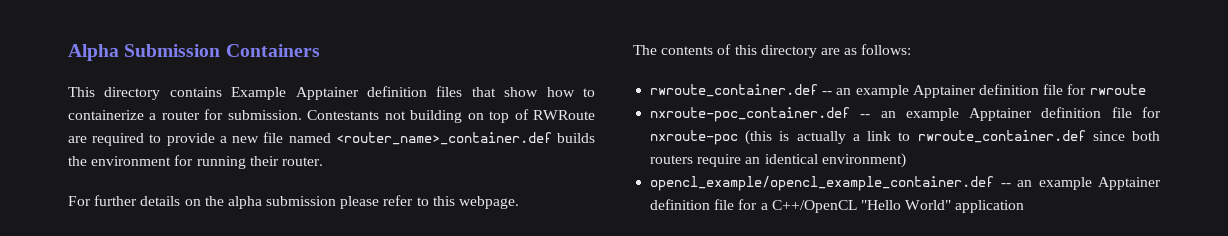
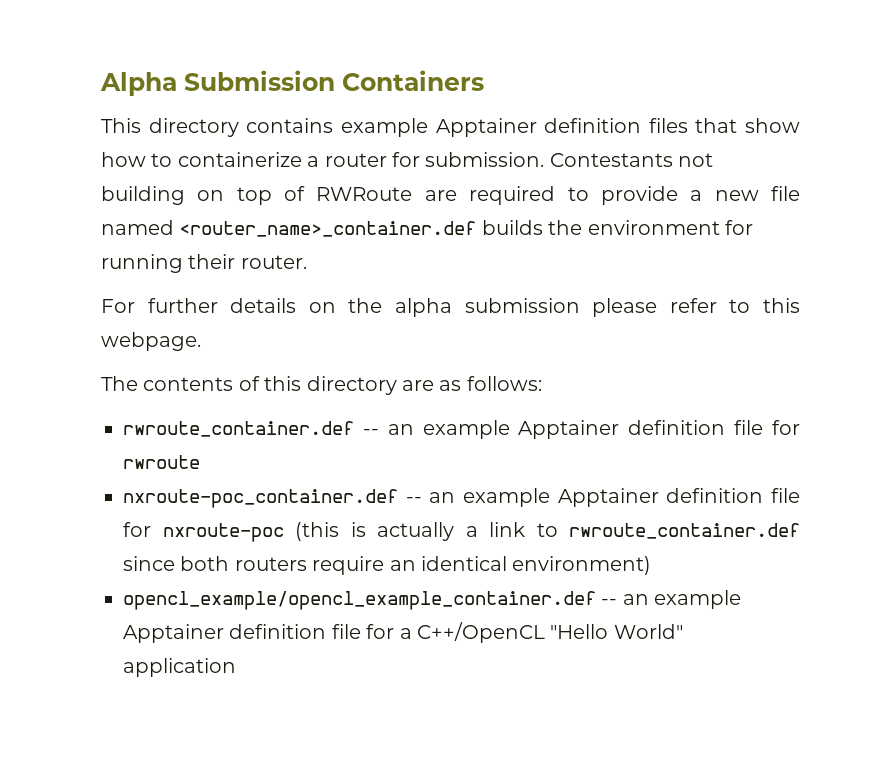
- This directory contains Example Apptainer definition files that show how to containerize a router for submission.
+ This directory contains example Apptainer definition files that show how to containerize a router for submission.

